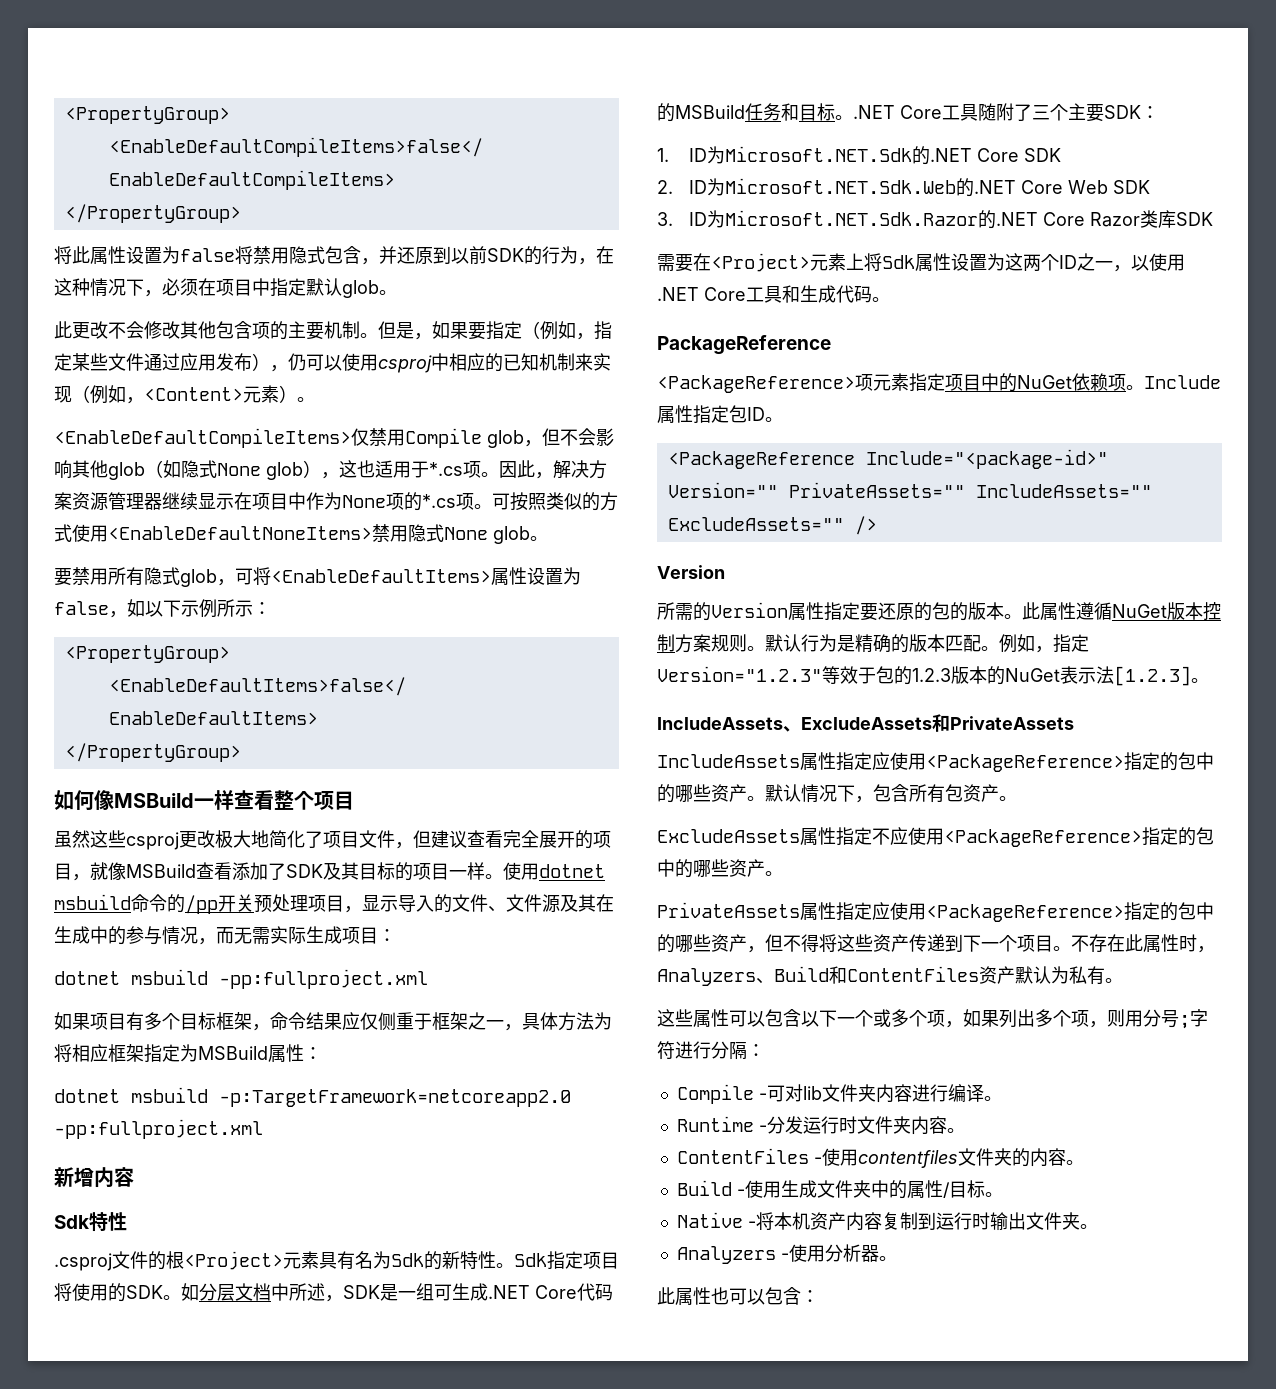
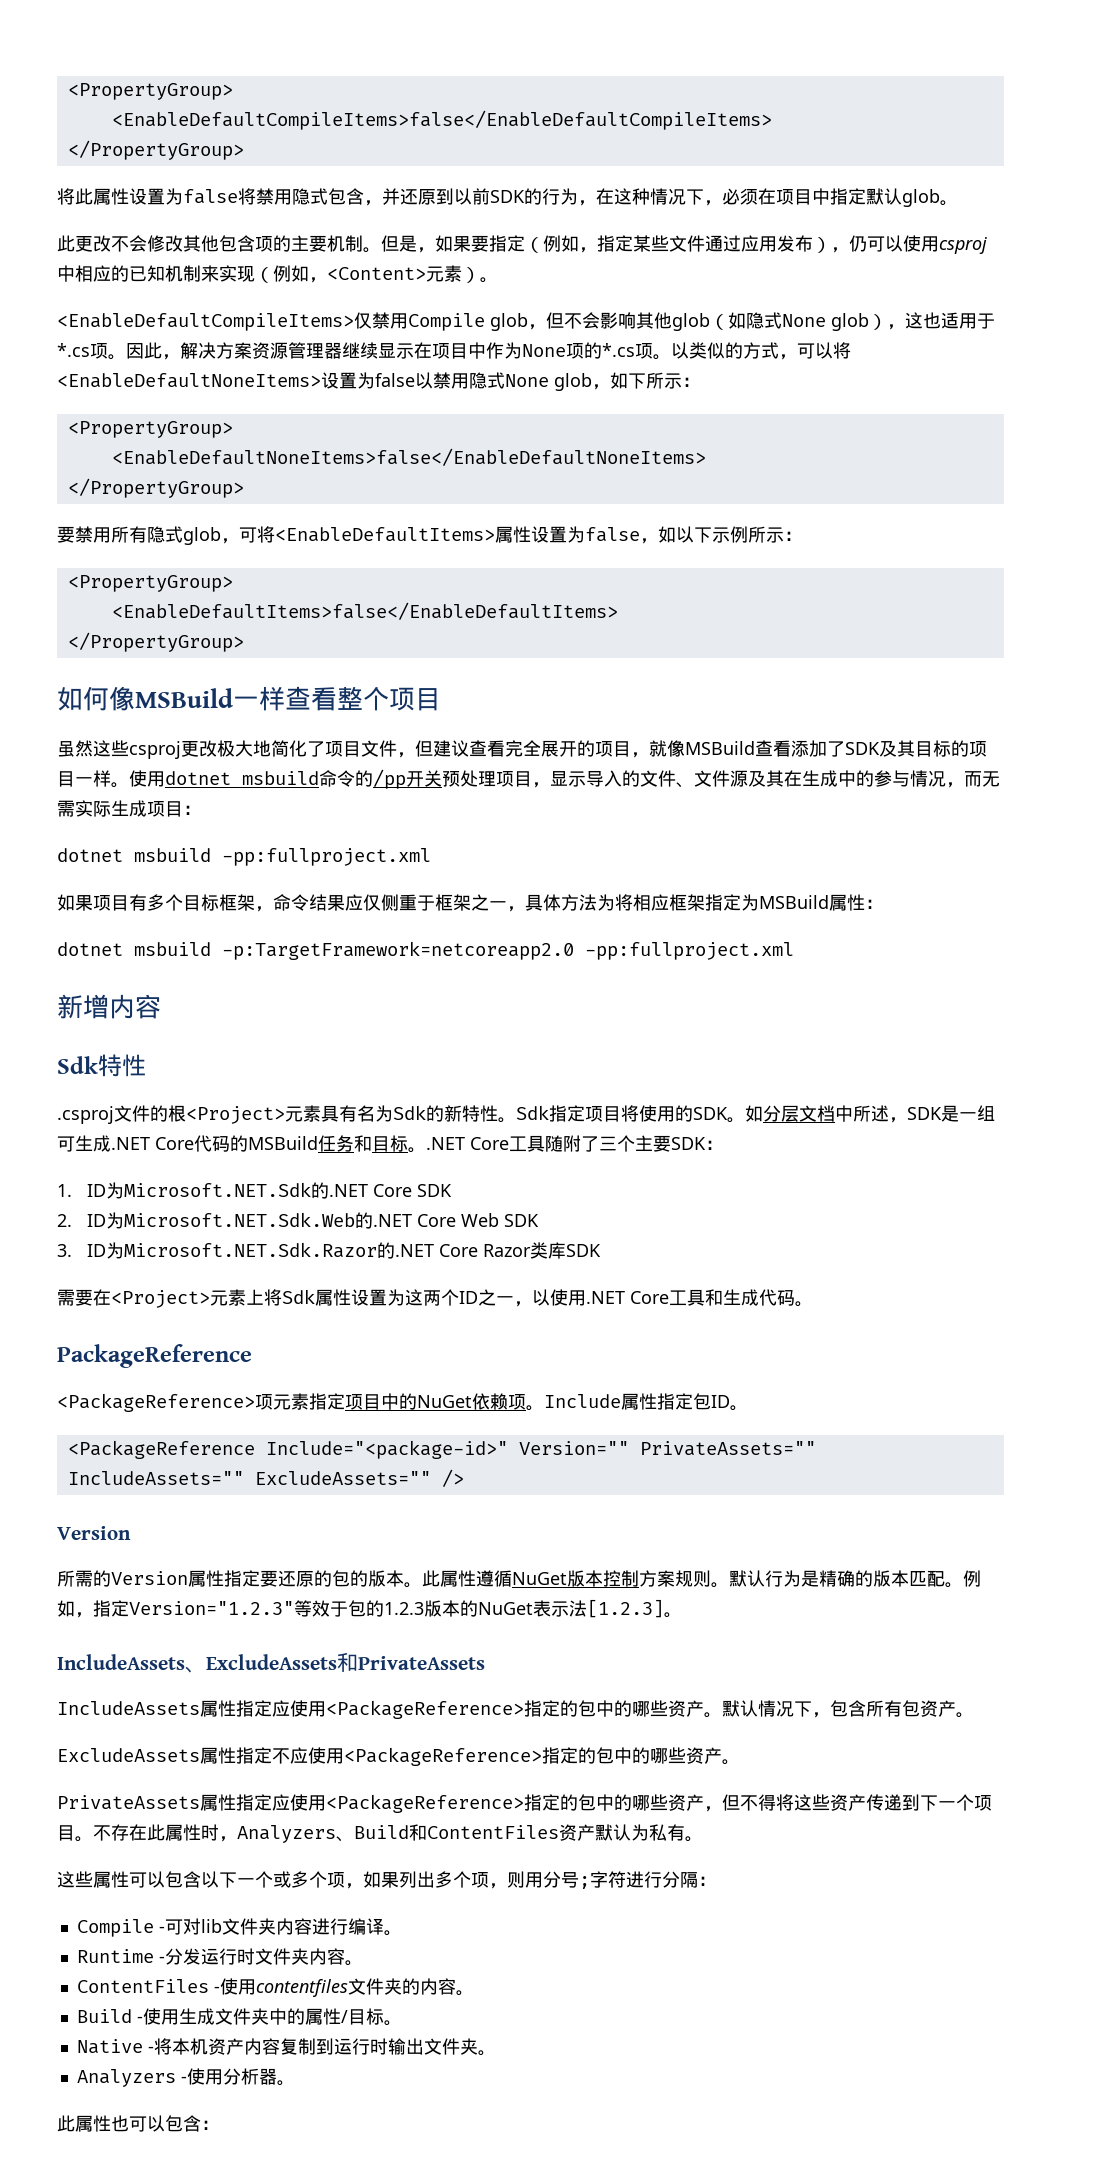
- 可按照类似的方式使用<EnableDefaultNoneItems>禁用隐式None glob。
+ 以类似的方式，可以将<EnableDefaultNoneItems>设置为false以禁用隐式None glob，如下所示：
+ <PropertyGroup>
+ <EnableDefaultNoneItems>false</EnableDefaultNoneItems>
+ </PropertyGroup>

